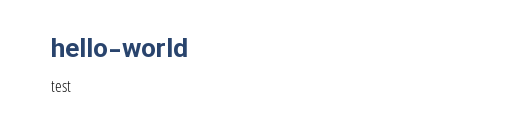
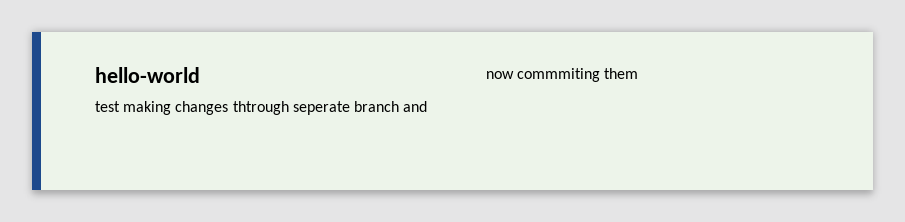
- test
+ test making changes thtrough seperate branch and now commmiting them

